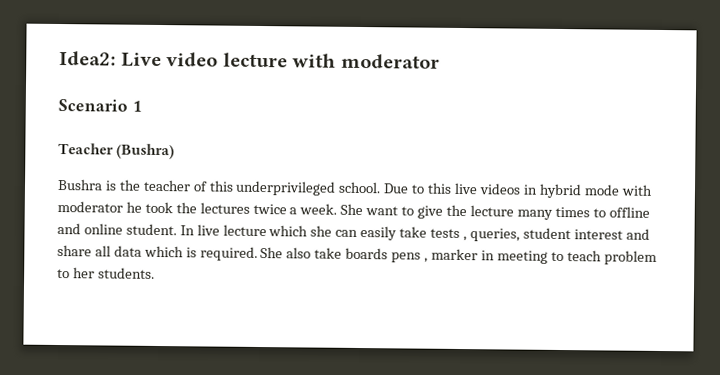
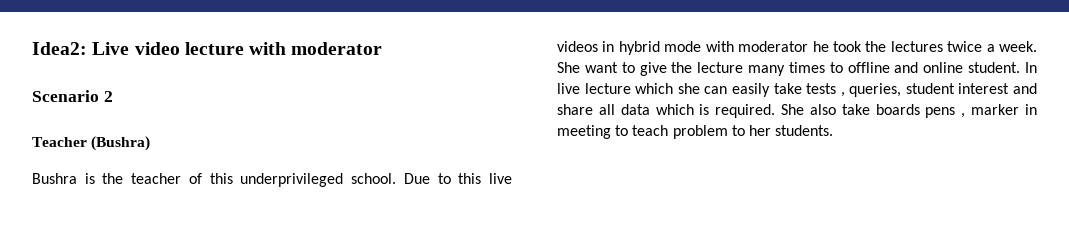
- Scenario 1
+ Scenario 2

